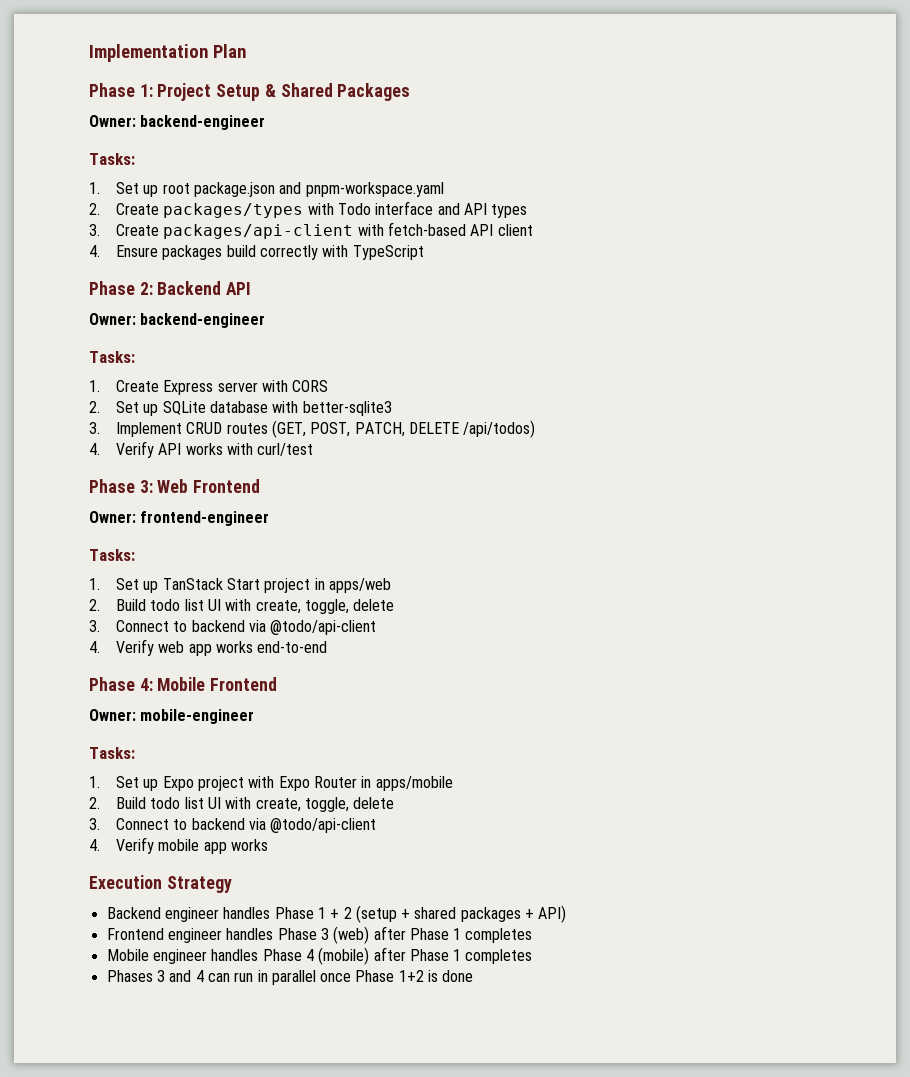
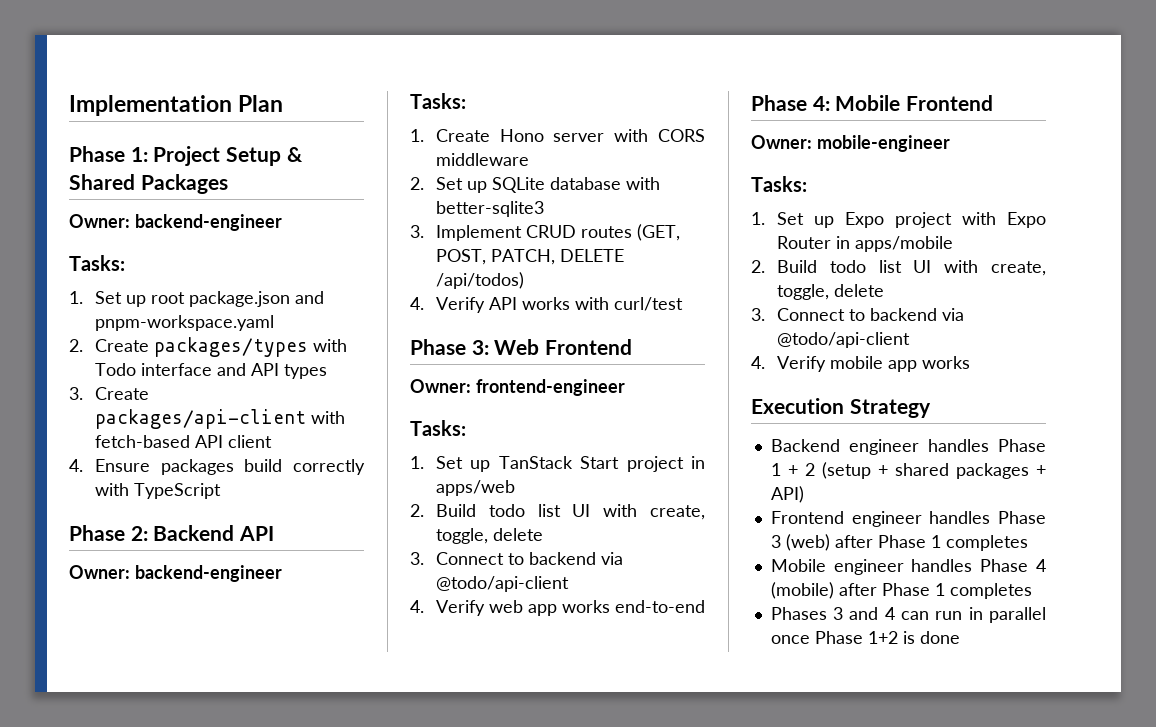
- 1. Create Express server with CORS
+ 1. Create Hono server with CORS middleware

